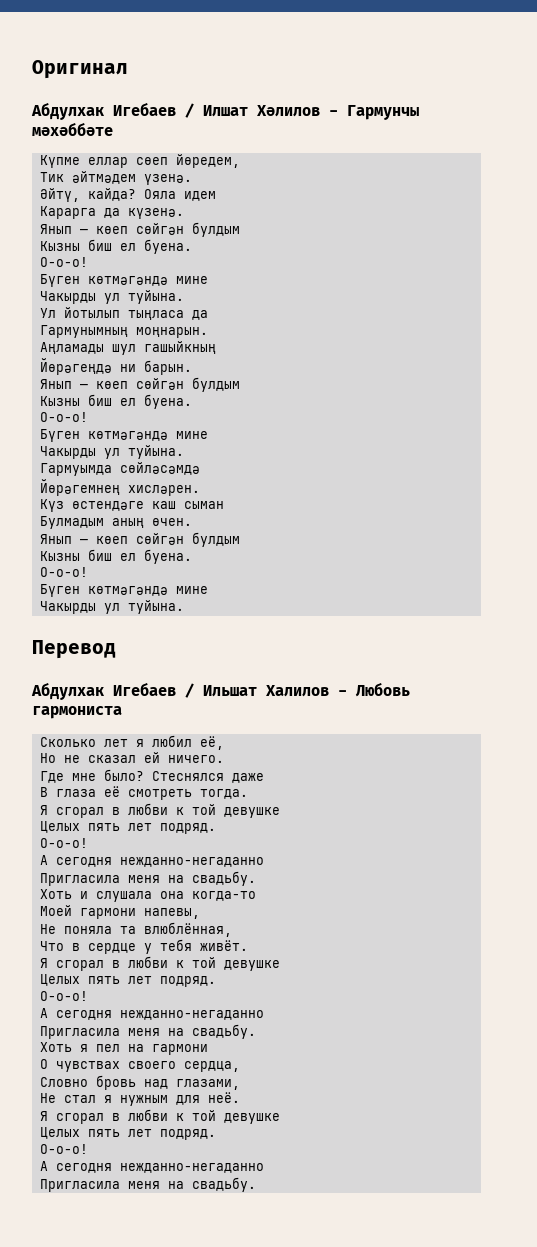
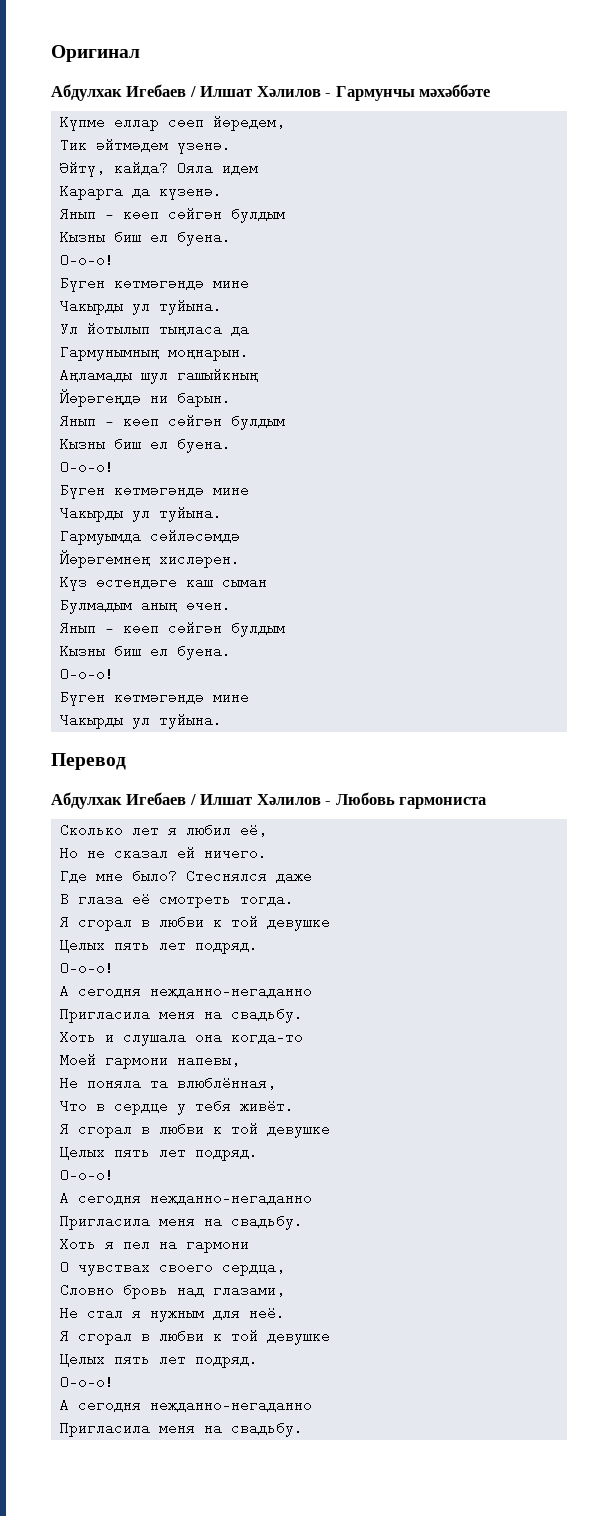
- Абдулхак Игебаев / Ильшат Халилов - Любовь гармониста
+ Абдулхак Игебаев / Илшат Хәлилов - Любовь гармониста

